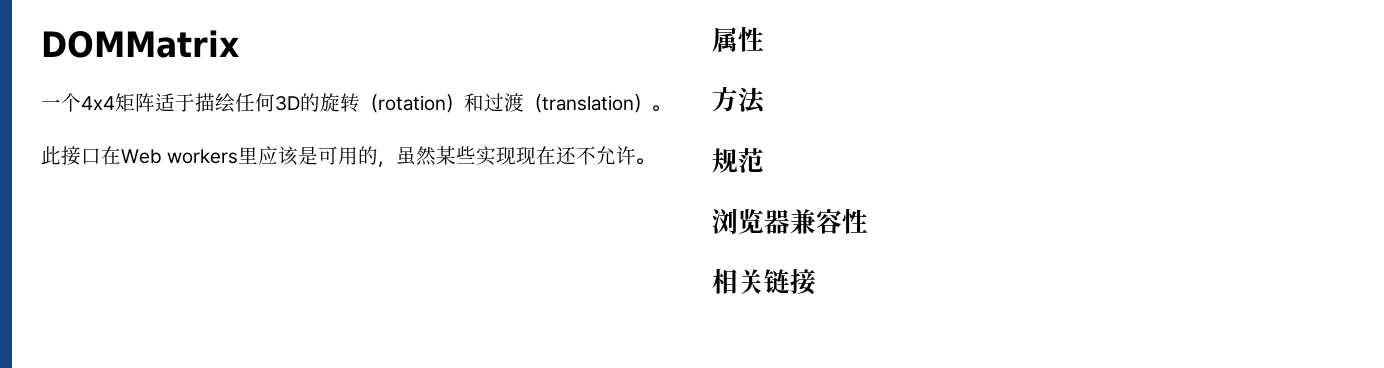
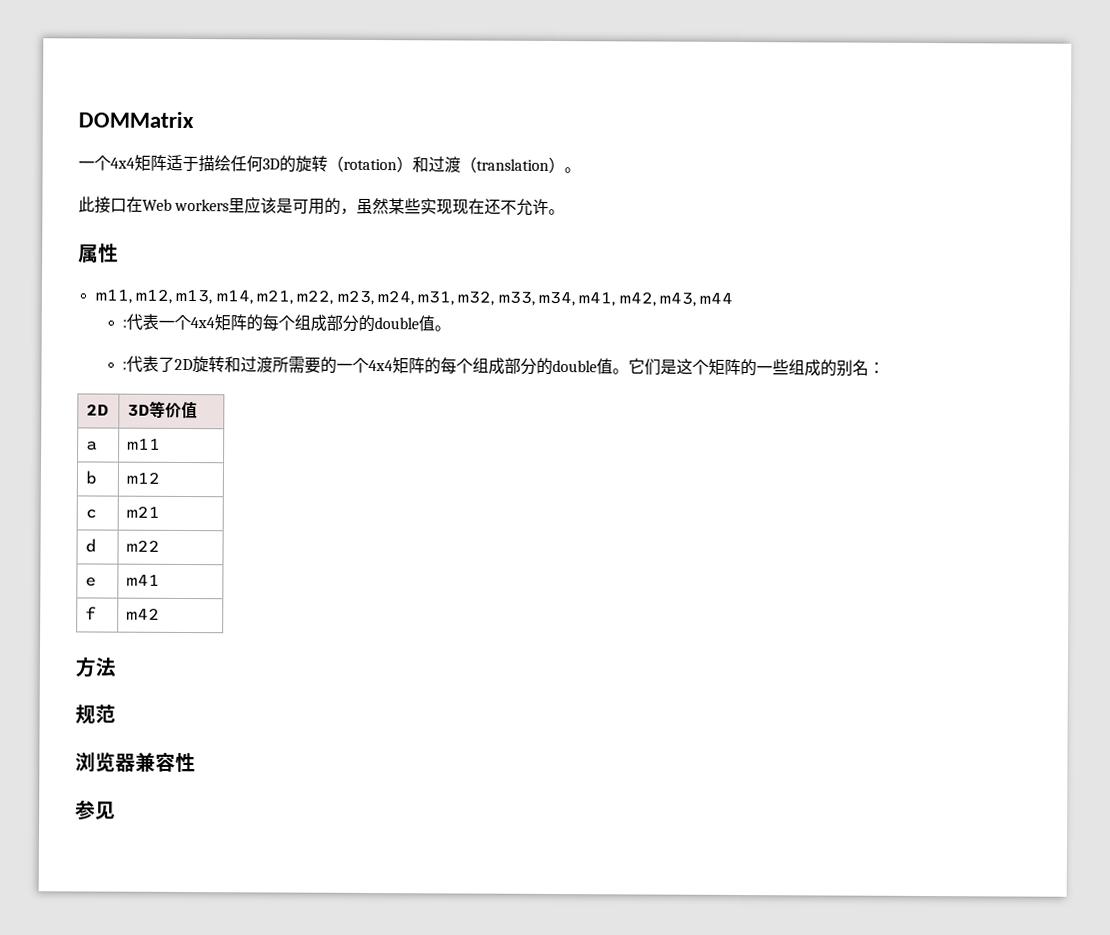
+ m11, m12, m13, m14, m21, m22, m23, m24, m31, m32, m33, m34, m41, m42, m43, m44
+ :代表一个4x4矩阵的每个组成部分的double值。
+ :代表了2D旋转和过渡所需要的一个4x4矩阵的每个组成部分的double值。它们是这个矩阵的一些组成的别名：
+ 2D | 3D等价值
+ a | m11
+ b | m12
+ c | m21
+ d | m22
+ e | m41
+ f | m42
- 相关链接
+ 参见

